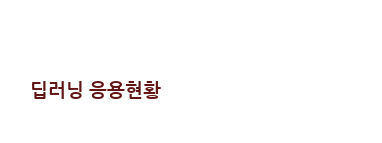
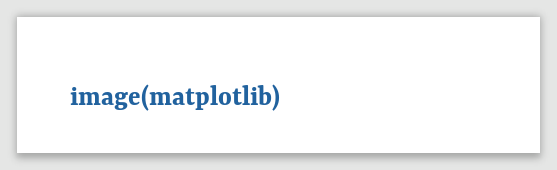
- 딥러닝 응용현황
+ image(matplotlib)

